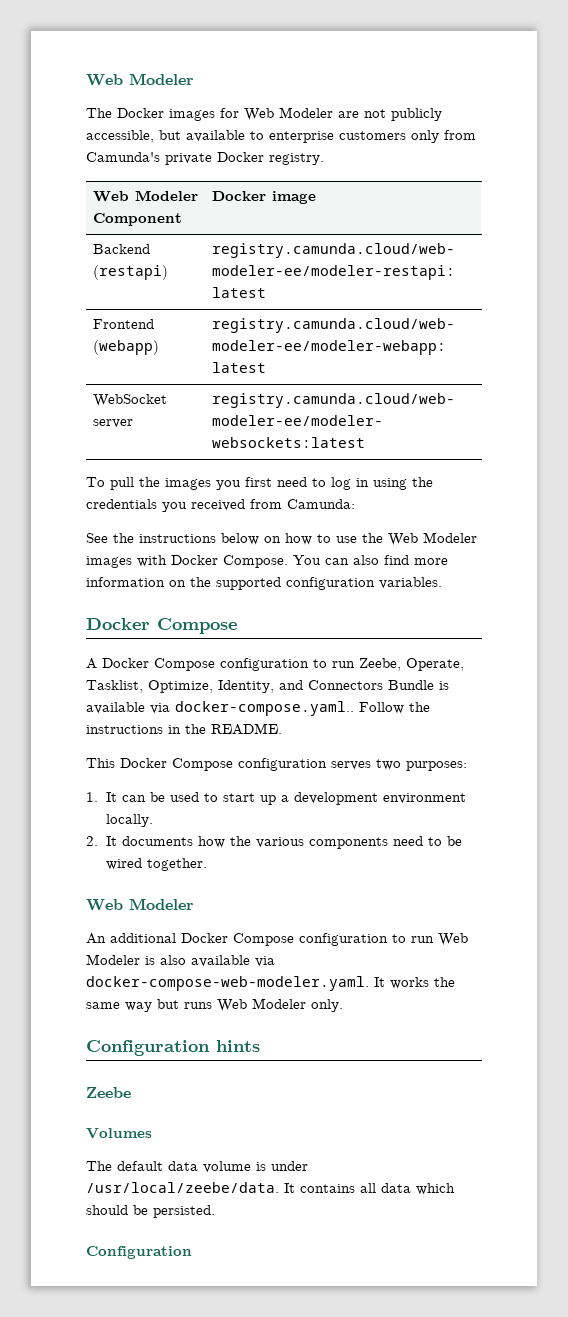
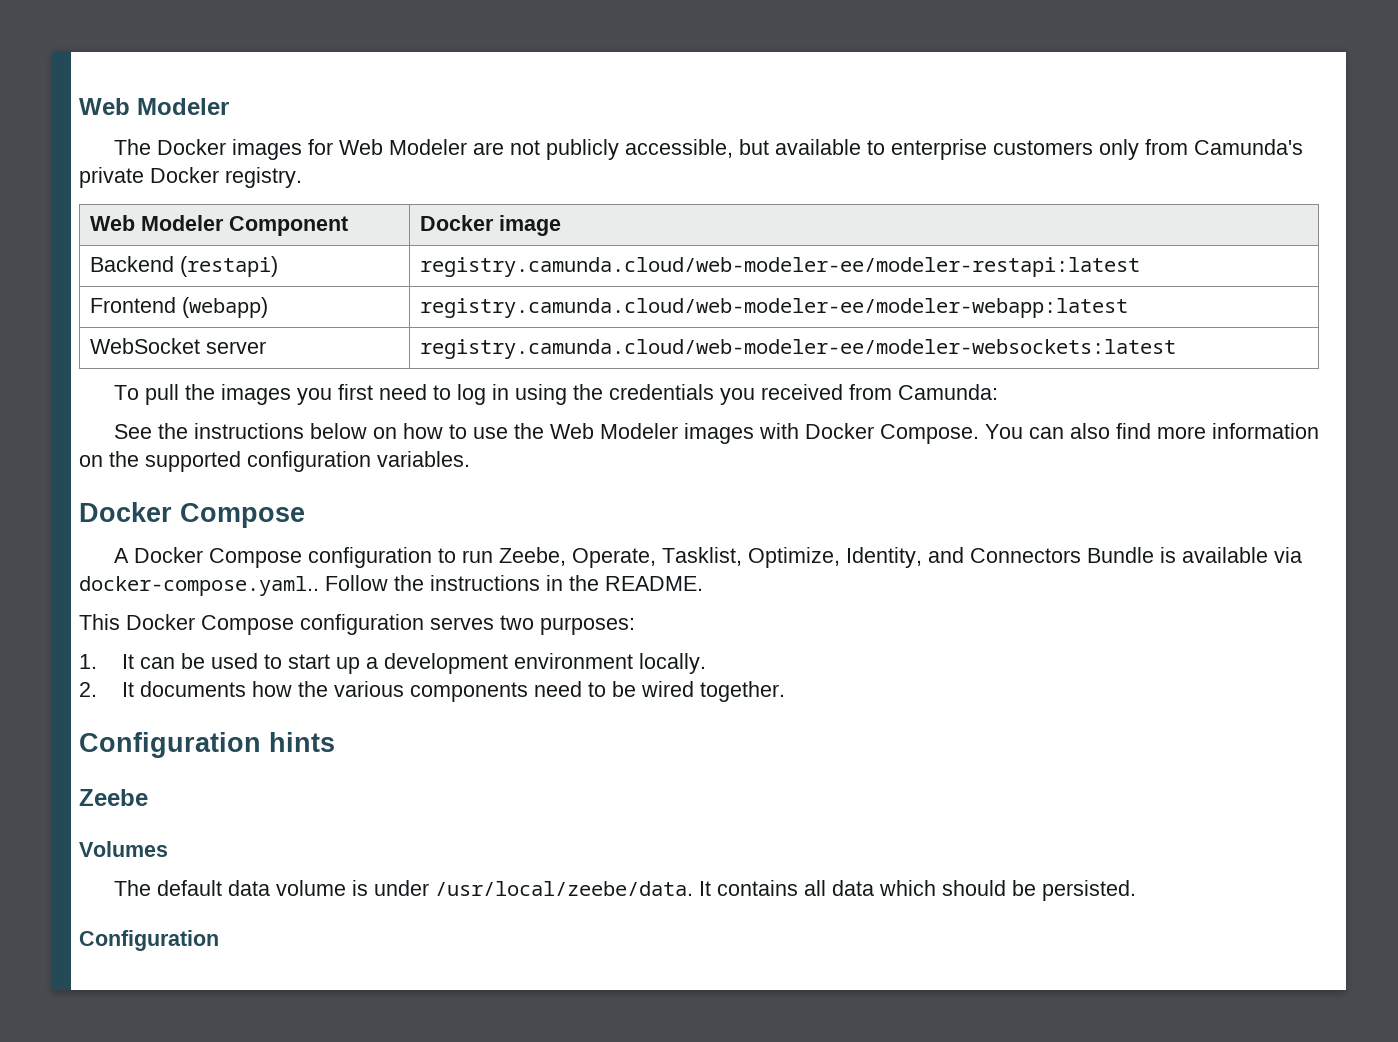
  2. It documents how the various components need to be wired together.
- Web Modeler
- An additional Docker Compose configuration to run Web Modeler is also available via docker-compose-web-modeler.yaml. It works the same way but runs Web Modeler only.

